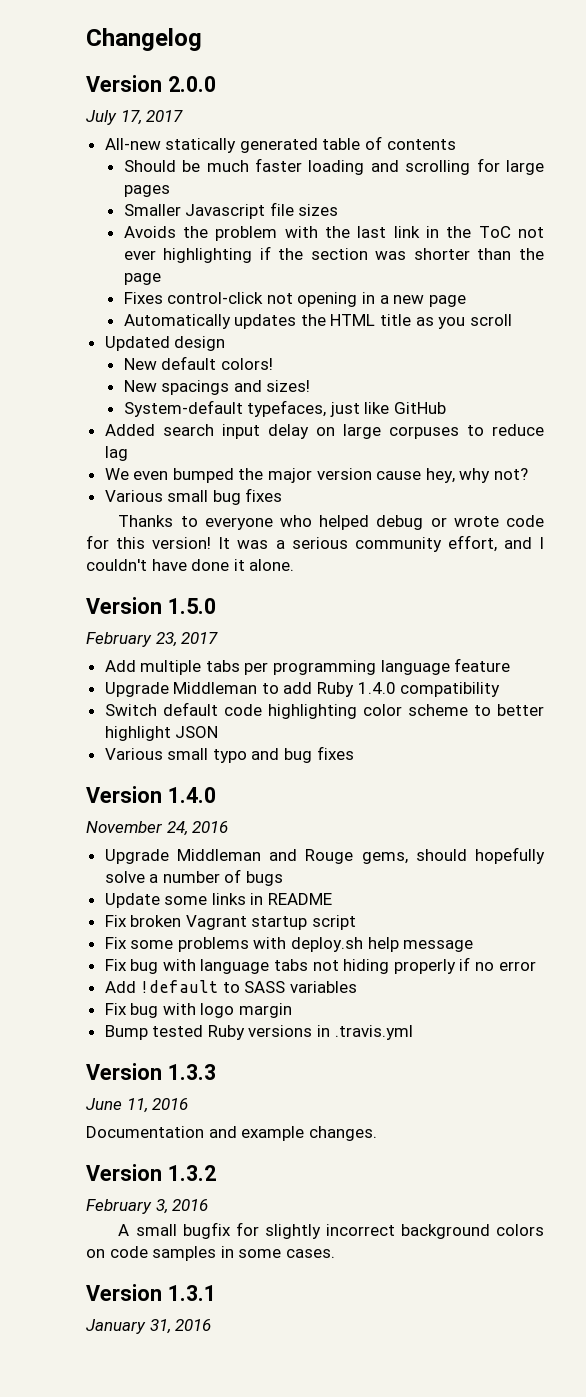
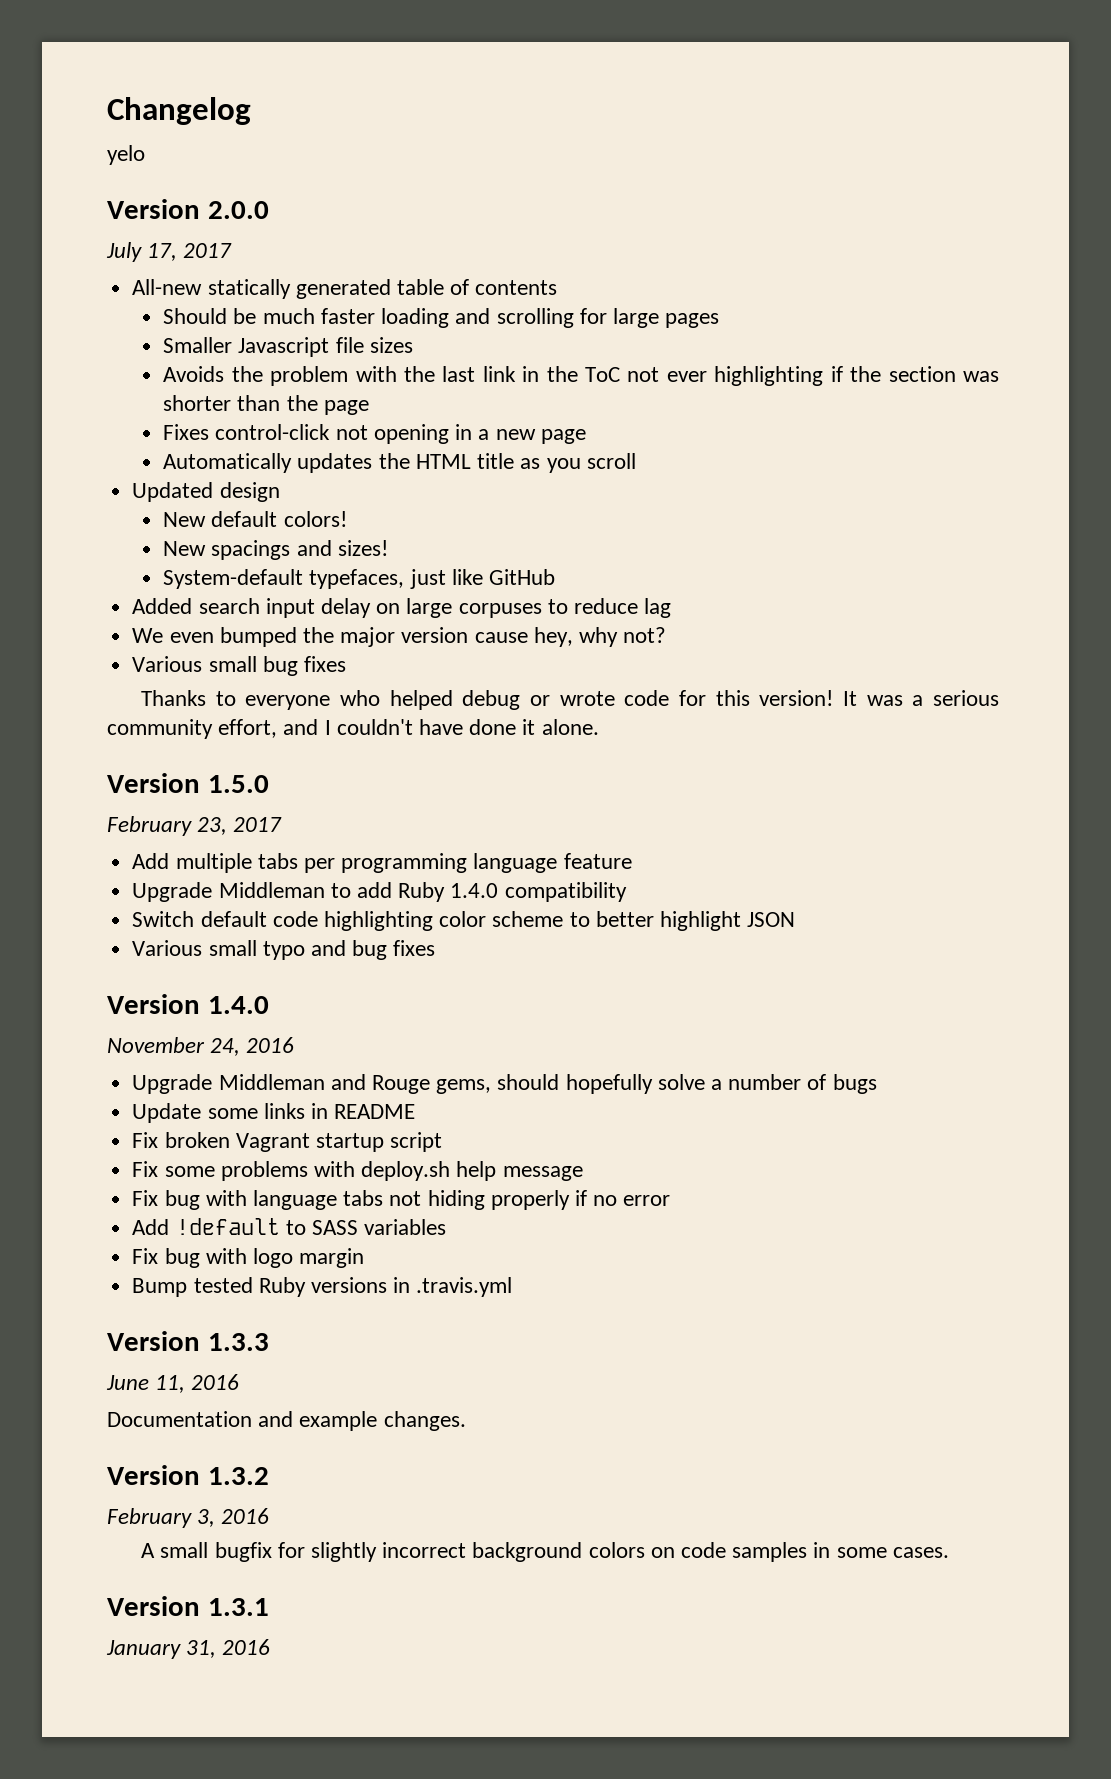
+ yelo

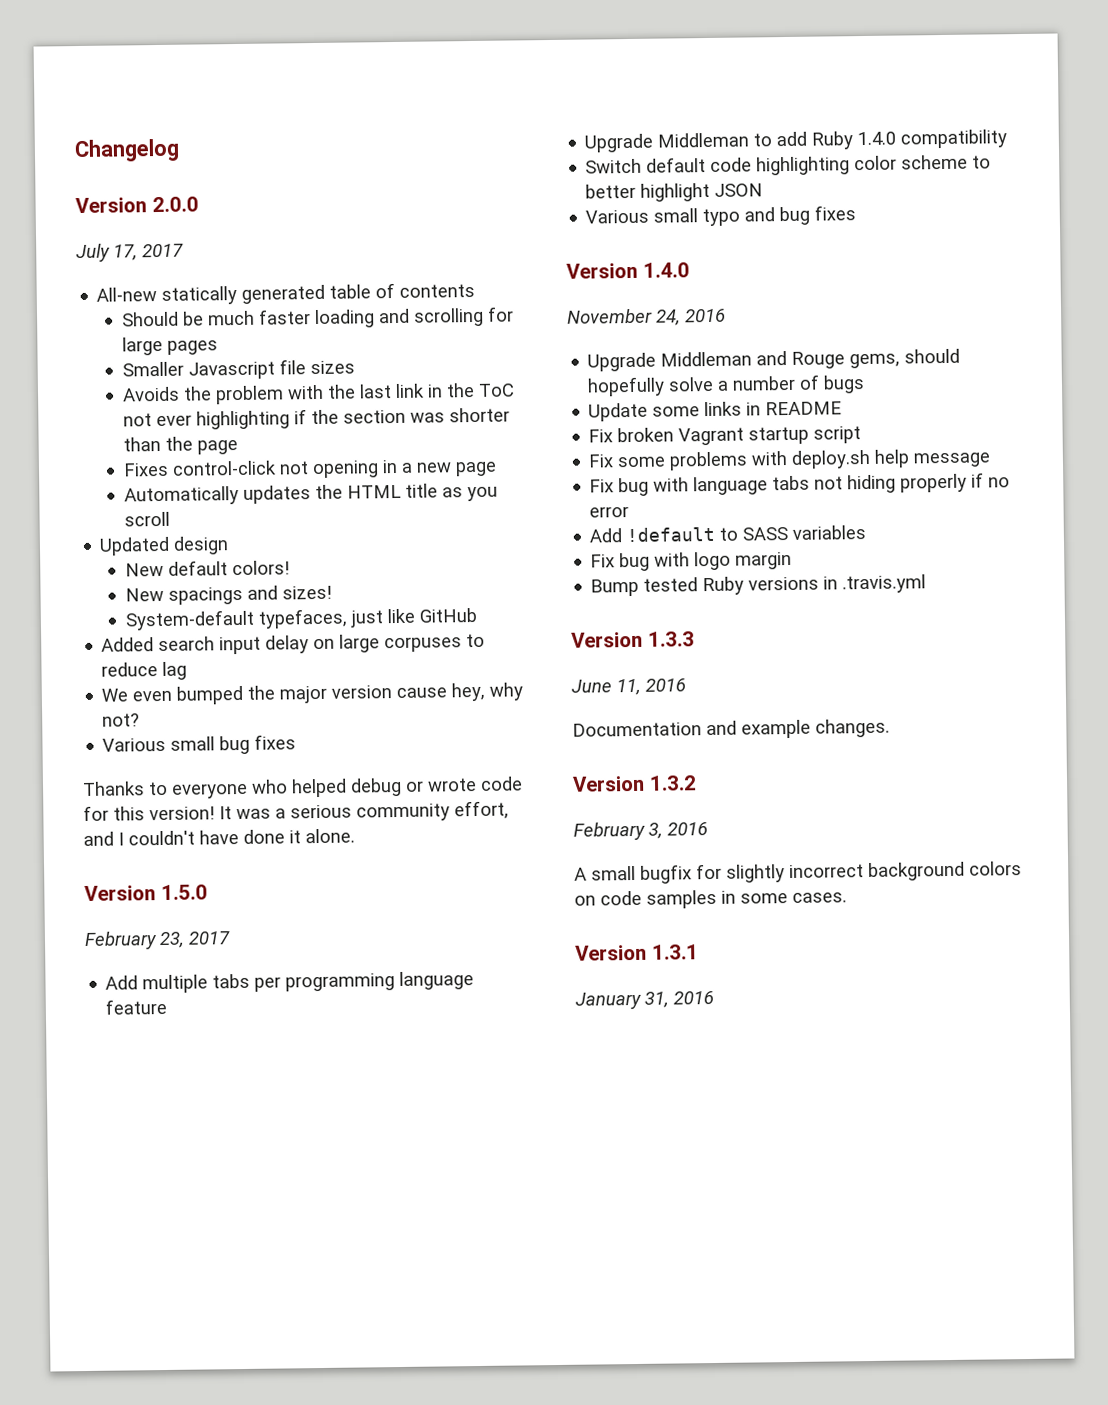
- yelo

